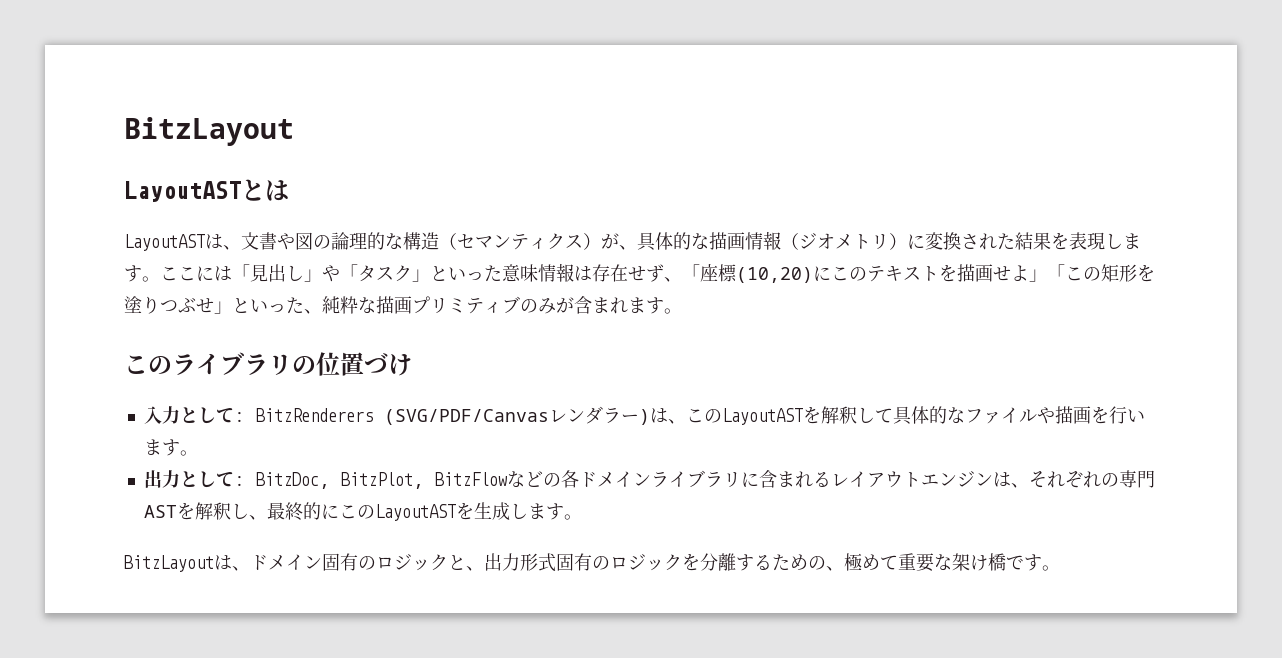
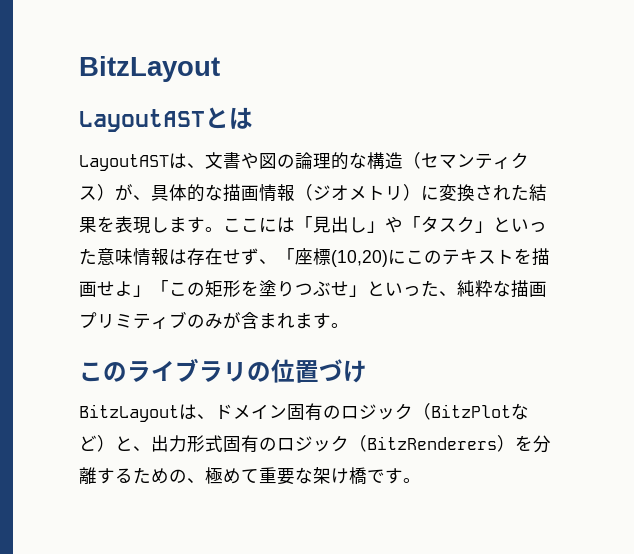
- 入力として: BitzRenderers (SVG/PDF/Canvasレンダラー)は、このLayoutASTを解釈して具体的なファイルや描画を行います。
- 出力として: BitzDoc, BitzPlot, BitzFlowなどの各ドメインライブラリに含まれるレイアウトエンジンは、それぞれの専門ASTを解釈し、最終的にこのLayoutASTを生成します。
- BitzLayoutは、ドメイン固有のロジックと、出力形式固有のロジックを分離するための、極めて重要な架け橋です。
+ BitzLayoutは、ドメイン固有のロジック（BitzPlotなど）と、出力形式固有のロジック（BitzRenderers）を分離するための、極めて重要な架け橋です。

